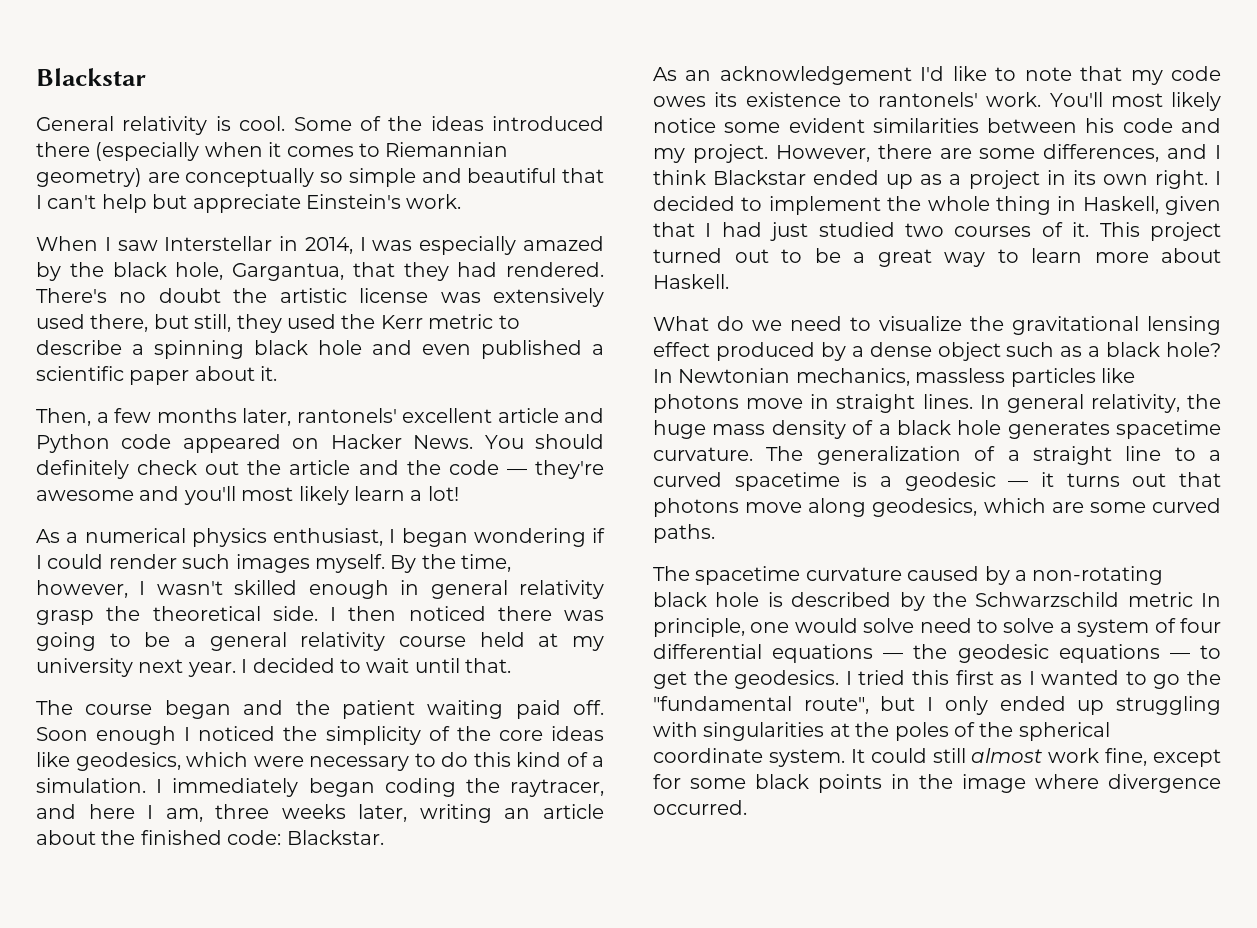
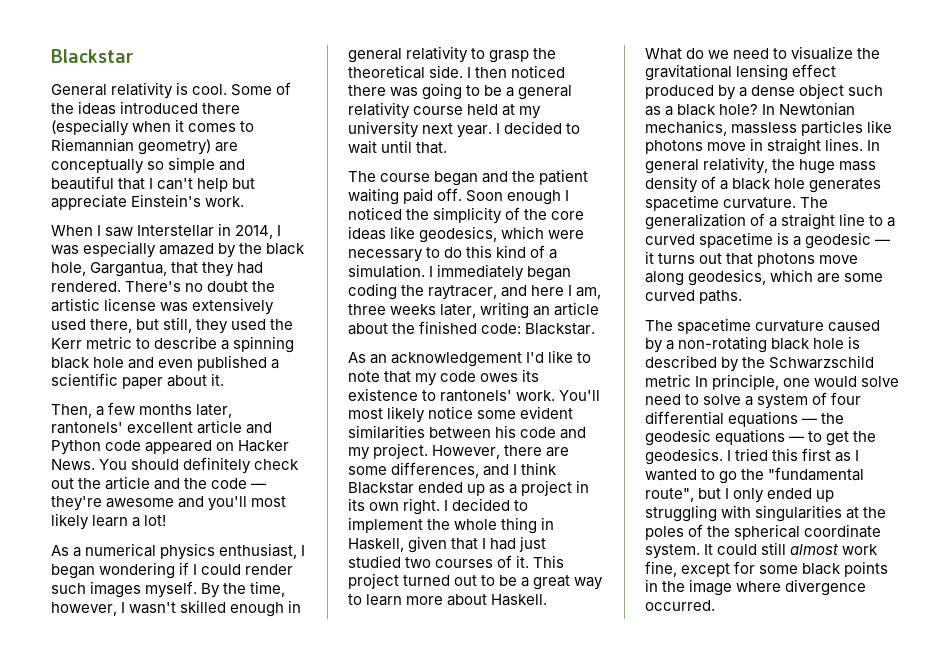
- By the time, however, I wasn't skilled enough in general relativity grasp the theoretical side.
+ By the time, however, I wasn't skilled enough in general relativity to grasp the theoretical side.

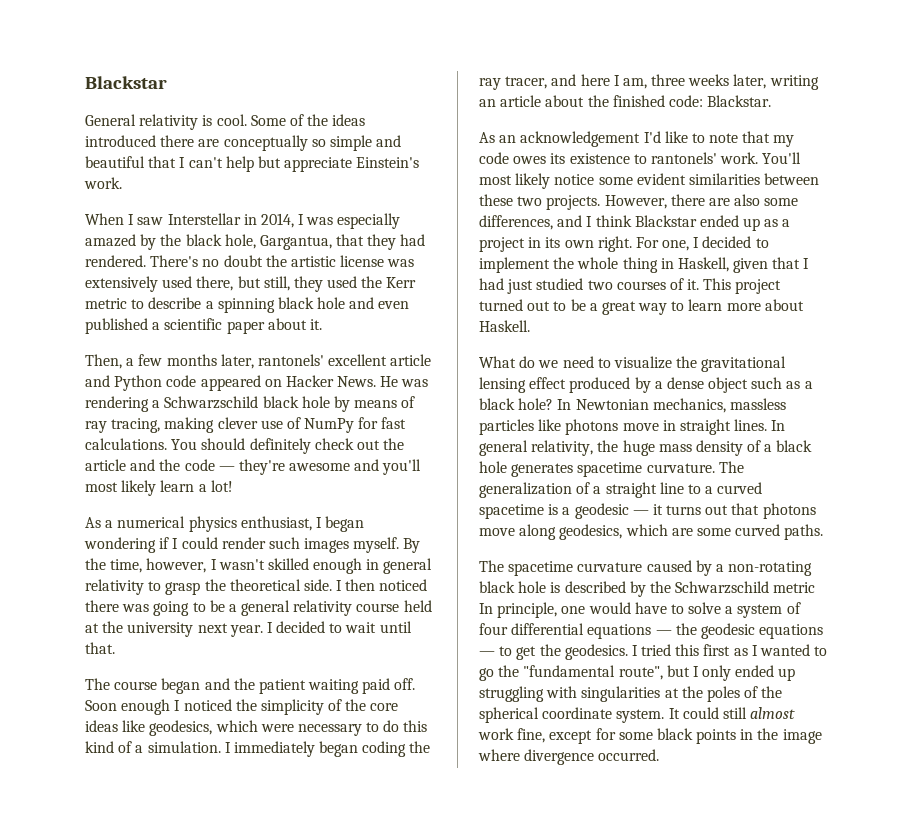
- Some of the ideas introduced there (especially when it comes to Riemannian geometry) are conceptually so simple and beautiful that I can't help but appreciate Einstein's work.
+ Some of the ideas introduced there are conceptually so simple and beautiful that I can't help but appreciate Einstein's work.
+ He was rendering a Schwarzschild black hole by means of ray tracing, making clever use of NumPy for fast calculations.
- I then noticed there was going to be a general relativity course held at my university next year.
+ I then noticed there was going to be a general relativity course held at the university next year.
- I immediately began coding the raytracer, and here I am, three weeks later, writing an article about the finished code: Blackstar.
+ I immediately began coding the ray tracer, and here I am, three weeks later, writing an article about the finished code: Blackstar.
- You'll most likely notice some evident similarities between his code and my project.
+ You'll most likely notice some evident similarities between these two projects.
- However, there are some differences, and I think Blackstar ended up as a project in its own right.
+ However, there are also some differences, and I think Blackstar ended up as a project in its own right.
- I decided to implement the whole thing in Haskell, given that I had just studied two courses of it.
+ For one, I decided to implement the whole thing in Haskell, given that I had just studied two courses of it.
- The spacetime curvature caused by a non-rotating black hole is described by the Schwarzschild metric In principle, one would solve need to solve a system of four differential equations — the geodesic equations — to get the geodesics.
+ The spacetime curvature caused by a non-rotating black hole is described by the Schwarzschild metric In principle, one would have to solve a system of four differential equations — the geodesic equations — to get the geodesics.

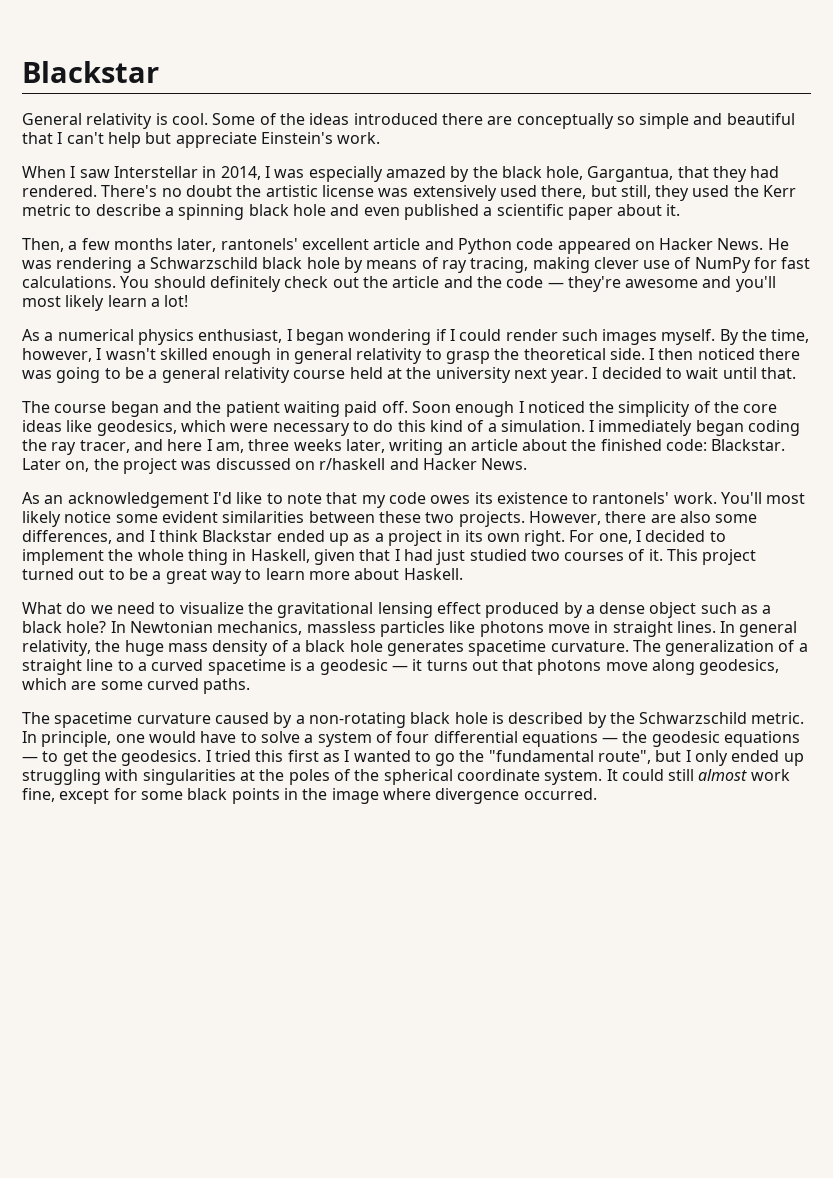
+ Later on, the project was discussed on r/haskell and Hacker News.
- The spacetime curvature caused by a non-rotating black hole is described by the Schwarzschild metric In principle, one would have to solve a system of four differential equations — the geodesic equations — to get the geodesics.
+ The spacetime curvature caused by a non-rotating black hole is described by the Schwarzschild metric. In principle, one would have to solve a system of four differential equations — the geodesic equations — to get the geodesics.

